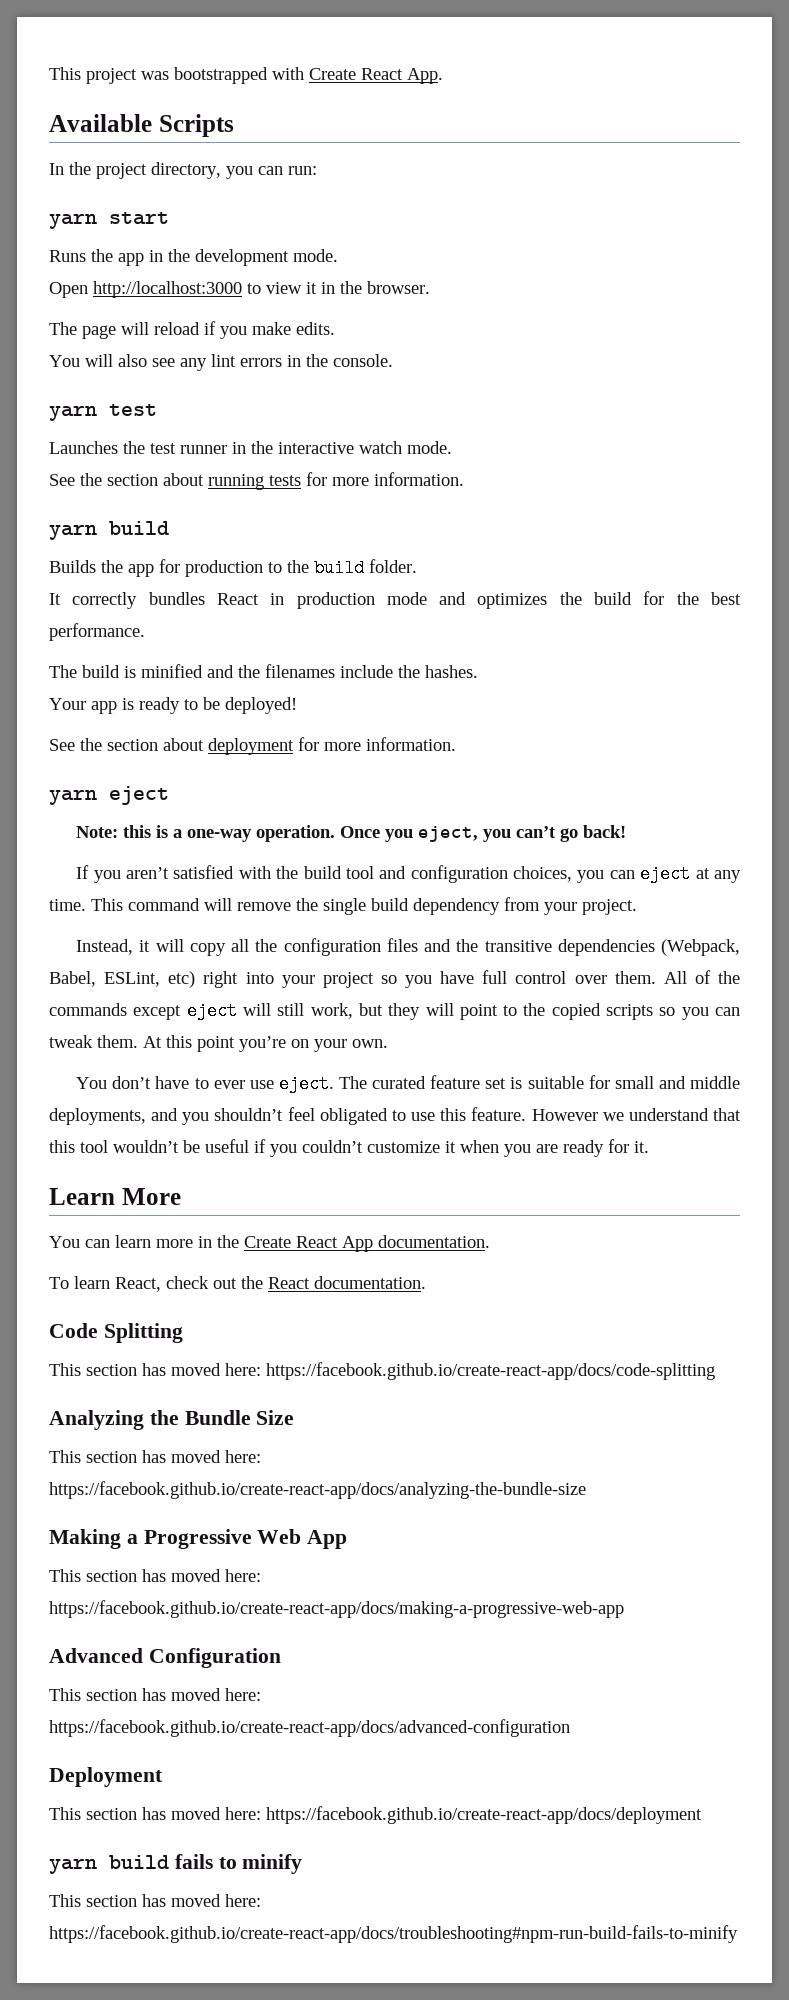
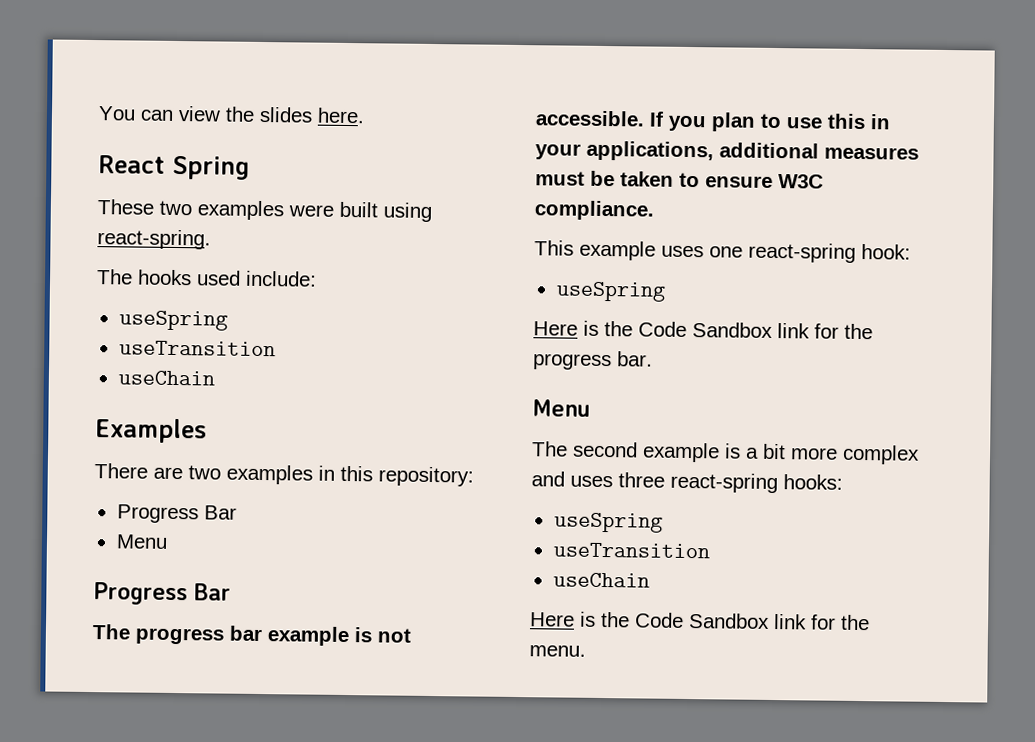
- This project was bootstrapped with Create React App.
- Available Scripts
- In the project directory, you can run:
- yarn start
- Runs the app in the development mode.
- Open http://localhost:3000 to view it in the browser.
- The page will reload if you make edits.
- You will also see any lint errors in the console.
- yarn test
- Launches the test runner in the interactive watch mode.
- See the section about running tests for more information.
- yarn build
- Builds the app for production to the build folder.
- It correctly bundles React in production mode and optimizes the build for the best performance.
- The build is minified and the filenames include the hashes.
- Your app is ready to be deployed!
- See the section about deployment for more information.
- yarn eject
- Note: this is a one-way operation. Once you eject, you can’t go back!
- If you aren’t satisfied with the build tool and configuration choices, you can eject at any time. This command will remove the single build dependency from your project.
- Instead, it will copy all the configuration files and the transitive dependencies (Webpack, Babel, ESLint, etc) right into your project so you have full control over them. All of the commands except eject will still work, but they will point to the copied scripts so you can tweak them. At this point you’re on your own.
- You don’t have to ever use eject. The curated feature set is suitable for small and middle deployments, and you shouldn’t feel obligated to use this feature. However we understand that this tool wouldn’t be useful if you couldn’t customize it when you are ready for it.
- Learn More
- You can learn more in the Create React App documentation.
- To learn React, check out the React documentation.
- Code Splitting
- This section has moved here: https://facebook.github.io/create-react-app/docs/code-splitting
- Analyzing the Bundle Size
- This section has moved here: https://facebook.github.io/create-react-app/docs/analyzing-the-bundle-size
- Making a Progressive Web App
- This section has moved here: https://facebook.github.io/create-react-app/docs/making-a-progressive-web-app
- Advanced Configuration
- This section has moved here: https://facebook.github.io/create-react-app/docs/advanced-configuration
- Deployment
- This section has moved here: https://facebook.github.io/create-react-app/docs/deployment
- yarn build fails to minify
- This section has moved here: https://facebook.github.io/create-react-app/docs/troubleshooting#npm-run-build-fails-to-minify
+ You can view the slides here.
+ React Spring
+ These two examples were built using react-spring.
+ The hooks used include:
+ useSpring
+ useTransition
+ useChain
+ Examples
+ There are two examples in this repository:
+ Progress Bar
+ Menu
+ Progress Bar
+ The progress bar example is not accessible. If you plan to use this in your applications, additional measures must be taken to ensure W3C compliance.
+ This example uses one react-spring hook:
+ useSpring
+ Here is the Code Sandbox link for the progress bar.
+ Menu
+ The second example is a bit more complex and uses three react-spring hooks:
+ useSpring
+ useTransition
+ useChain
+ Here is the Code Sandbox link for the menu.

